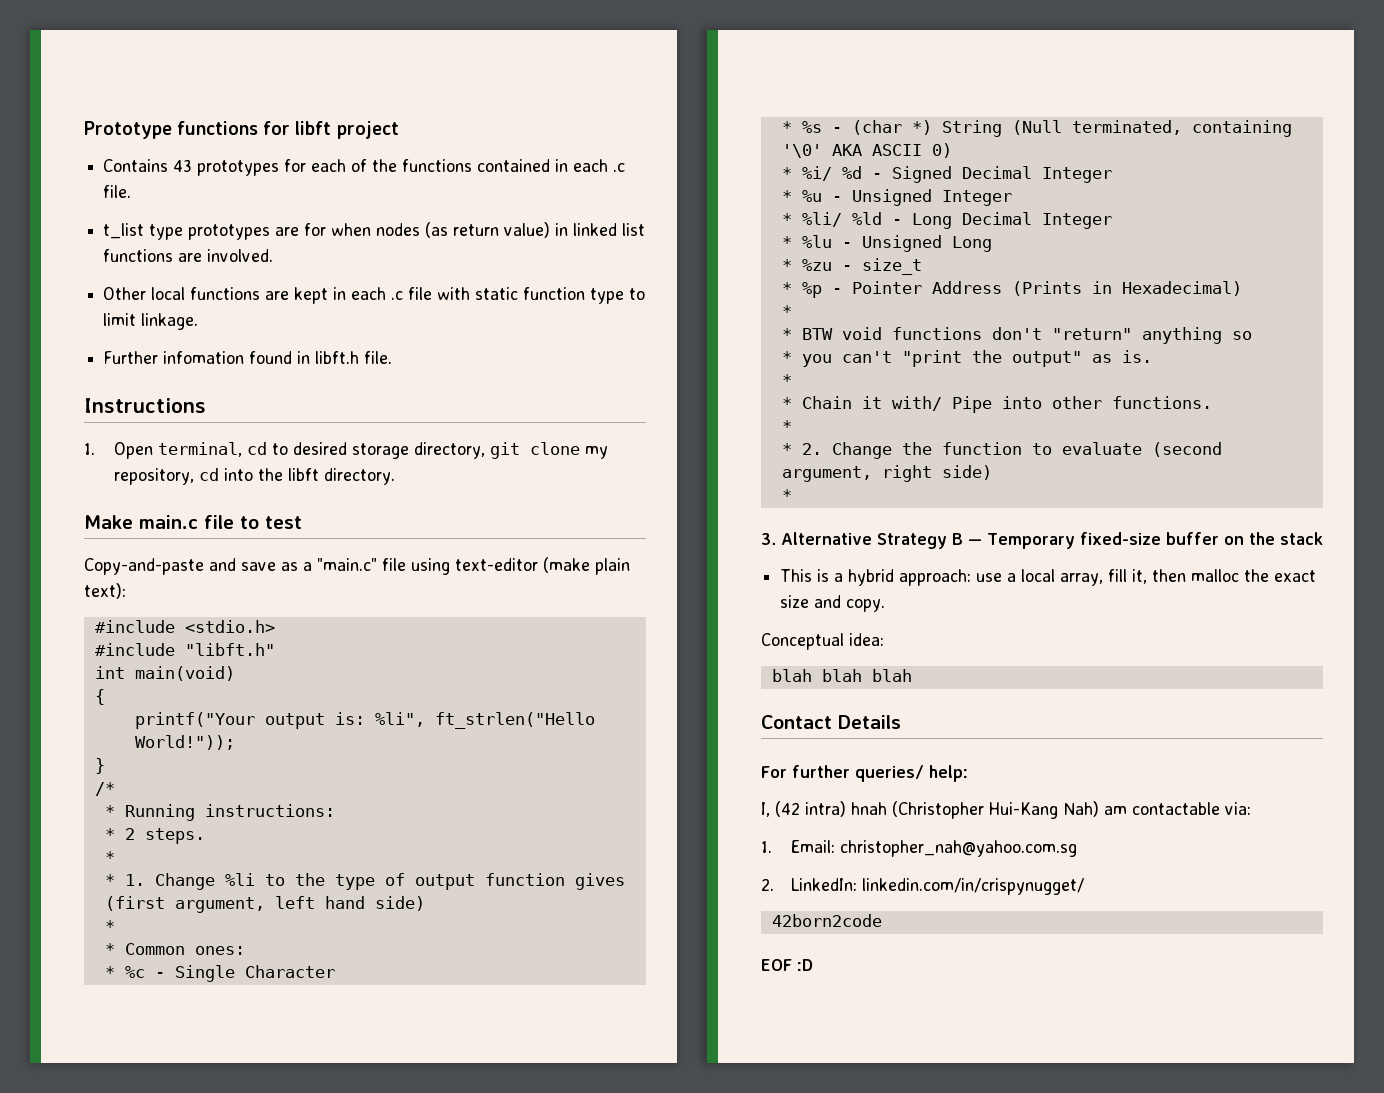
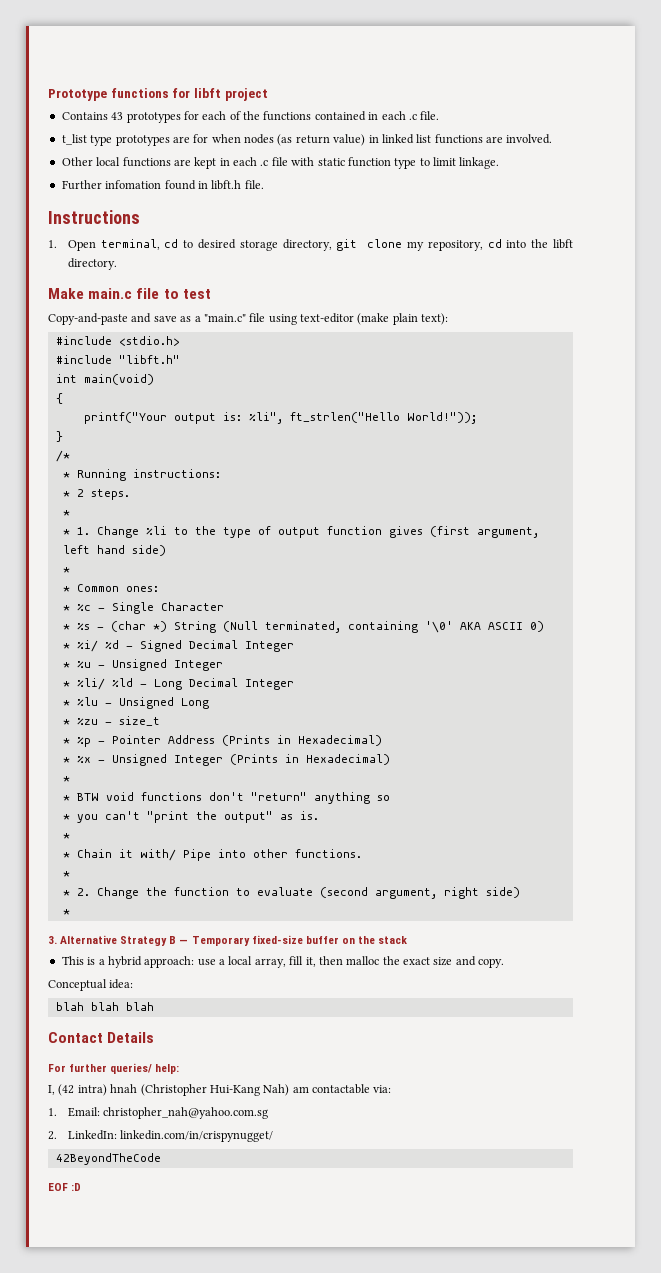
+ * %x - Unsigned Integer (Prints in Hexadecimal)
- 42born2code
+ 42BeyondTheCode

